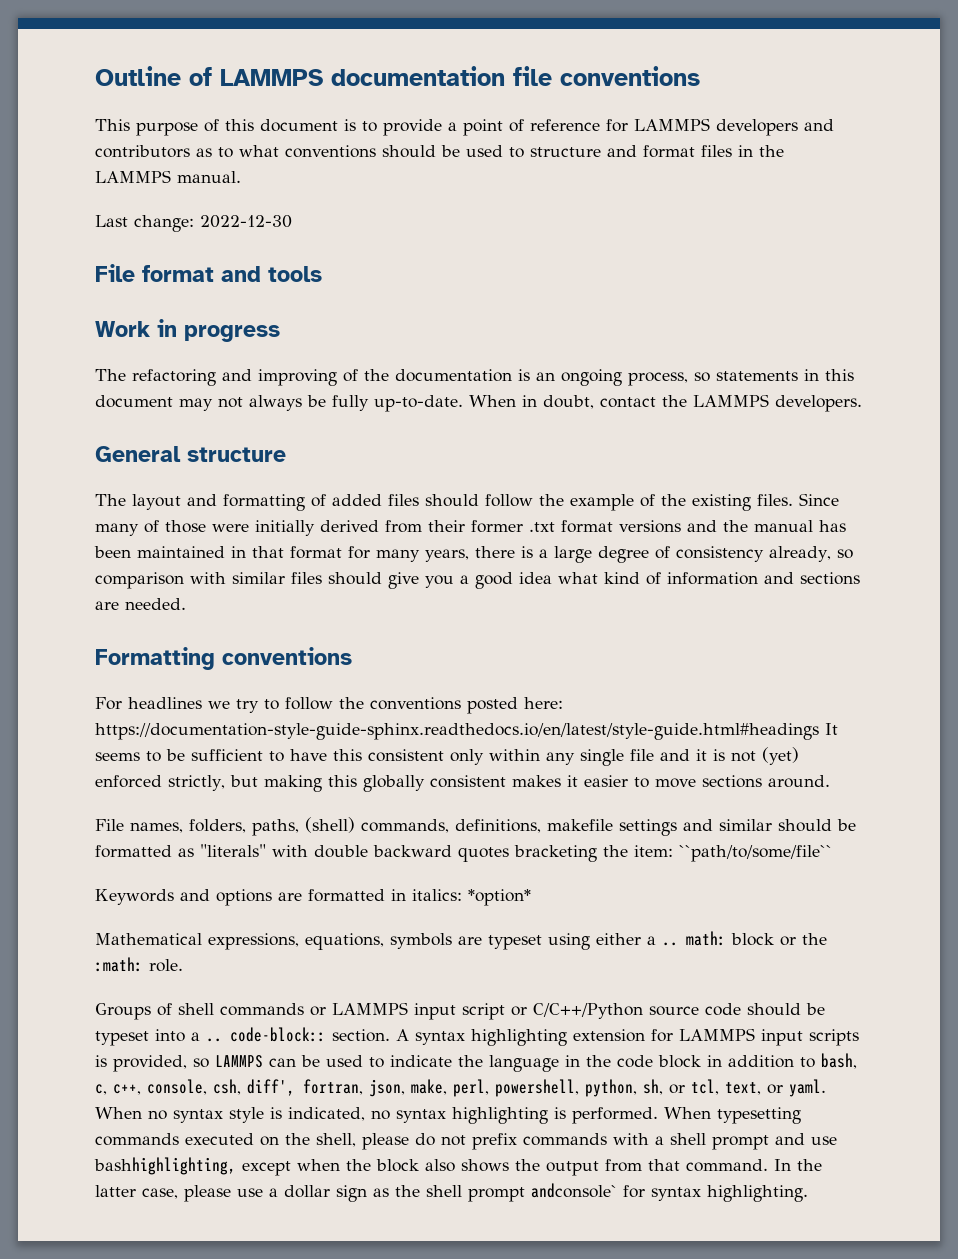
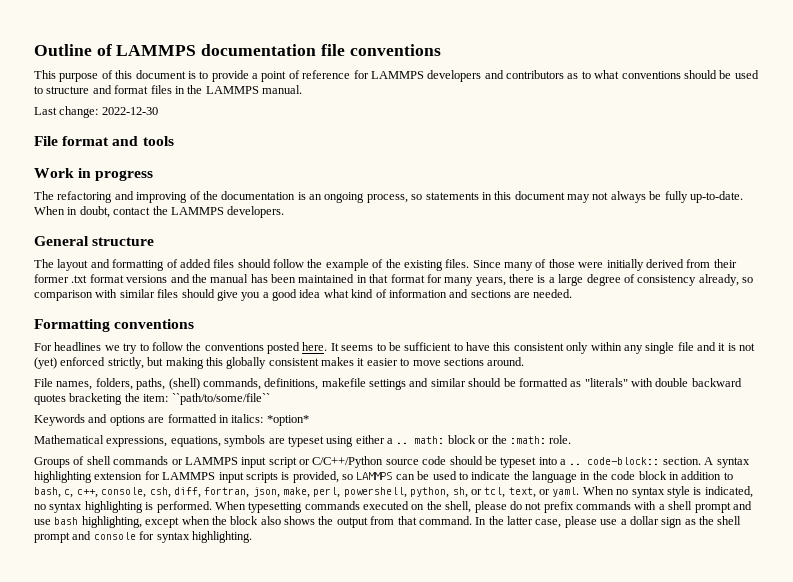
- For headlines we try to follow the conventions posted here: https://documentation-style-guide-sphinx.readthedocs.io/en/latest/style-guide.html#headings It seems to be sufficient to have this consistent only within any single file and it is not (yet) enforced strictly, but making this globally consistent makes it easier to move sections around.
+ For headlines we try to follow the conventions posted here. It seems to be sufficient to have this consistent only within any single file and it is not (yet) enforced strictly, but making this globally consistent makes it easier to move sections around.
- A syntax highlighting extension for LAMMPS input scripts is provided, so LAMMPS can be used to indicate the language in the code block in addition to bash, c, c++, console, csh, diff', fortran, json, make, perl, powershell, python, sh, or tcl, text, or yaml.
+ A syntax highlighting extension for LAMMPS input scripts is provided, so LAMMPS can be used to indicate the language in the code block in addition to bash, c, c++, console, csh, diff, fortran, json, make, perl, powershell, python, sh, or tcl, text, or yaml.
- When typesetting commands executed on the shell, please do not prefix commands with a shell prompt and use bashhighlighting, except when the block also shows the output from that command.
+ When typesetting commands executed on the shell, please do not prefix commands with a shell prompt and use bash highlighting, except when the block also shows the output from that command.
- In the latter case, please use a dollar sign as the shell prompt andconsole` for syntax highlighting.
+ In the latter case, please use a dollar sign as the shell prompt and console for syntax highlighting.

